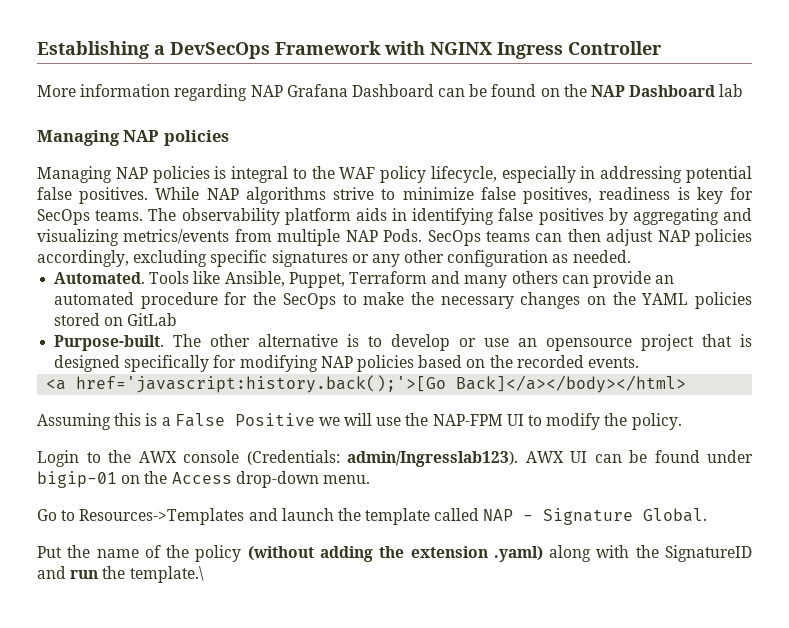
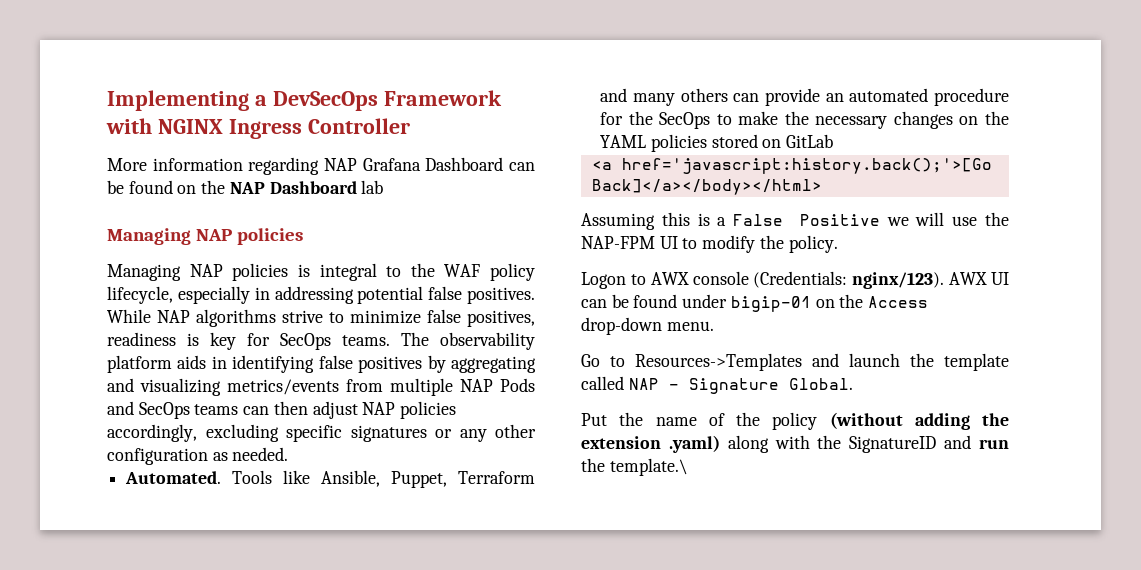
- Establishing a DevSecOps Framework with NGINX Ingress Controller
+ Implementing a DevSecOps Framework with NGINX Ingress Controller
- The observability platform aids in identifying false positives by aggregating and visualizing metrics/events from multiple NAP Pods. SecOps teams can then adjust NAP policies accordingly, excluding specific signatures or any other configuration as needed.
+ The observability platform aids in identifying false positives by aggregating and visualizing metrics/events from multiple NAP Pods and SecOps teams can then adjust NAP policies accordingly, excluding specific signatures or any other configuration as needed.
- Purpose-built. The other alternative is to develop or use an opensource project that is designed specifically for modifying NAP policies based on the recorded events.
- Login to the AWX console (Credentials: admin/Ingresslab123).
+ Logon to AWX console (Credentials: nginx/123).

